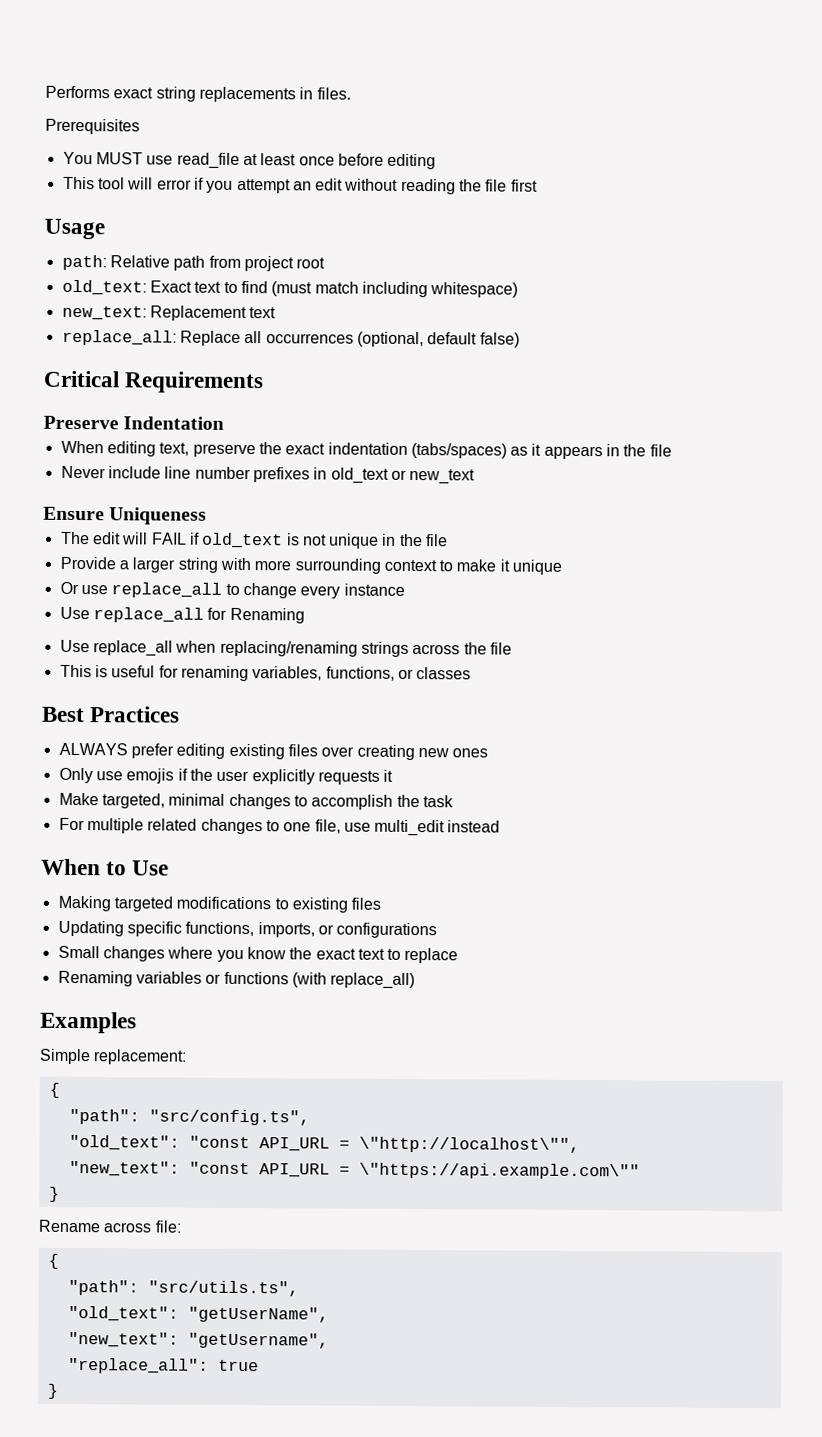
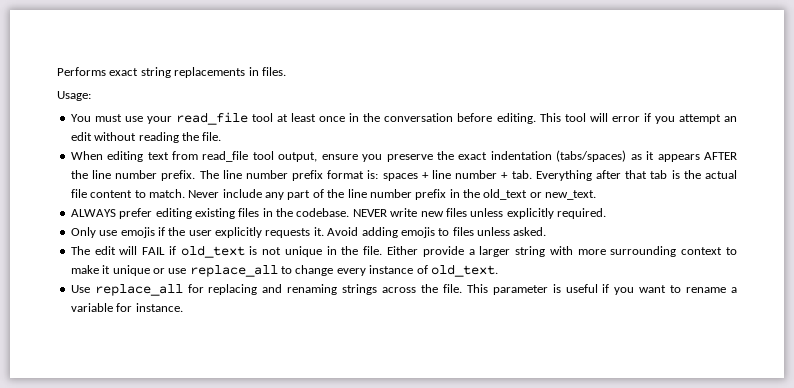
- Prerequisites
+ Usage:
- You MUST use read_file at least once before editing
- This tool will error if you attempt an edit without reading the file first
- Usage
- path: Relative path from project root
- old_text: Exact text to find (must match including whitespace)
- new_text: Replacement text
- replace_all: Replace all occurrences (optional, default false)
- Critical Requirements
- Preserve Indentation
- When editing text, preserve the exact indentation (tabs/spaces) as it appears in the file
- Never include line number prefixes in old_text or new_text
- Ensure Uniqueness
+ You must use your read_file tool at least once in the conversation before editing. This tool will error if you attempt an edit without reading the file.
+ When editing text from read_file tool output, ensure you preserve the exact indentation (tabs/spaces) as it appears AFTER the line number prefix. The line number prefix format is: spaces + line number + tab. Everything after that tab is the actual file content to match. Never include any part of the line number prefix in the old_text or new_text.
+ ALWAYS prefer editing existing files in the codebase. NEVER write new files unless explicitly required.
+ Only use emojis if the user explicitly requests it. Avoid adding emojis to files unless asked.
- The edit will FAIL if old_text is not unique in the file
- Provide a larger string with more surrounding context to make it unique
- Or use replace_all to change every instance
+ The edit will FAIL if old_text is not unique in the file. Either provide a larger string with more surrounding context to make it unique or use replace_all to change every instance of old_text.
- Use replace_all for Renaming
- Use replace_all when replacing/renaming strings across the file
- This is useful for renaming variables, functions, or classes
- Best Practices
- ALWAYS prefer editing existing files over creating new ones
- Only use emojis if the user explicitly requests it
- Make targeted, minimal changes to accomplish the task
- For multiple related changes to one file, use multi_edit instead
- When to Use
- Making targeted modifications to existing files
- Updating specific functions, imports, or configurations
- Small changes where you know the exact text to replace
- Renaming variables or functions (with replace_all)
- Examples
- Simple replacement:
- {
- "path": "src/config.ts",
- "old_text": "const API_URL = \"http://localhost\"",
- "new_text": "const API_URL = \"https://api.example.com\""
- }
- Rename across file:
- {
- "path": "src/utils.ts",
- "old_text": "getUserName",
- "new_text": "getUsername",
- "replace_all": true
- }
+ Use replace_all for replacing and renaming strings across the file. This parameter is useful if you want to rename a variable for instance.

